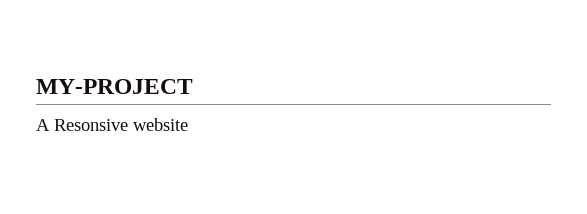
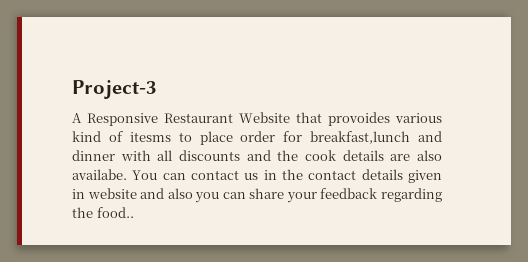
- MY-PROJECT
+ Project-3
- A Resonsive website
+ A Responsive Restaurant Website that provoides various kind of itesms to place order for breakfast,lunch and dinner with all discounts and the cook details are also availabe. You can contact us in the contact details given in website and also you can share your feedback regarding the food..

